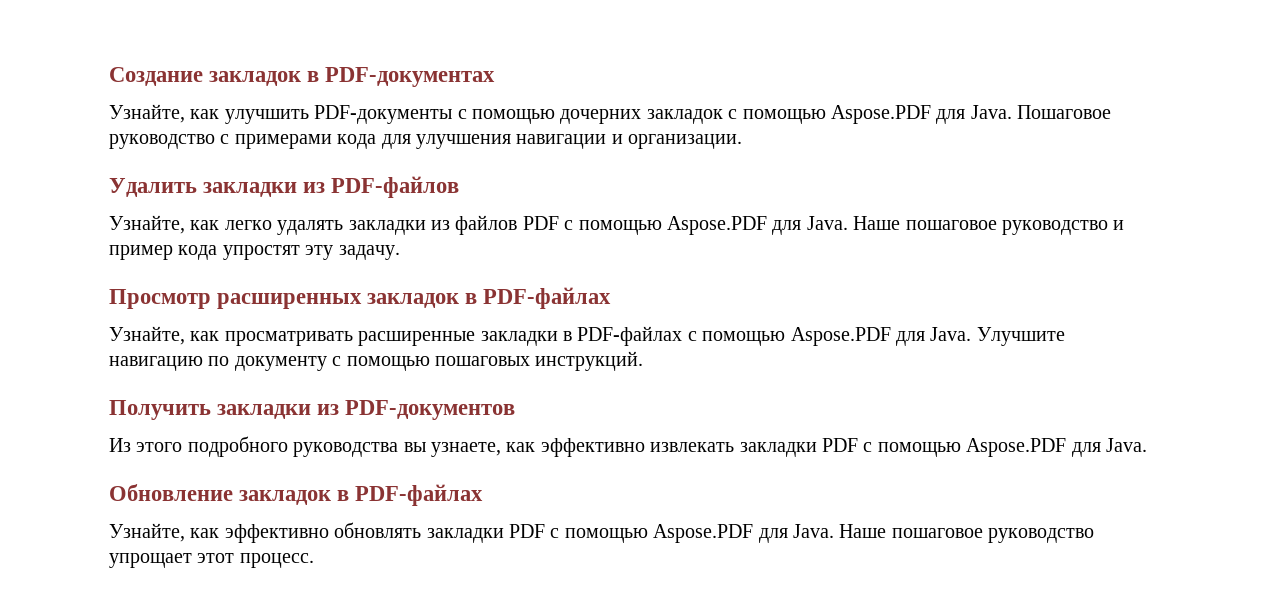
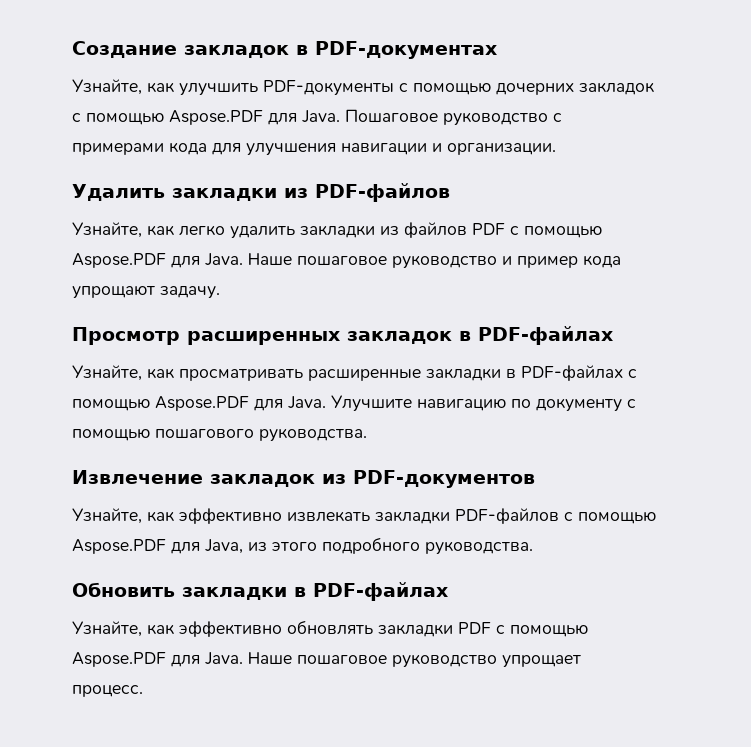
- Узнайте, как легко удалять закладки из файлов PDF с помощью Aspose.PDF для Java.
+ Узнайте, как легко удалить закладки из файлов PDF с помощью Aspose.PDF для Java.
- Наше пошаговое руководство и пример кода упростят эту задачу.
+ Наше пошаговое руководство и пример кода упрощают задачу.
- Улучшите навигацию по документу с помощью пошаговых инструкций.
- Получить закладки из PDF-документов
- Из этого подробного руководства вы узнаете, как эффективно извлекать закладки PDF с помощью Aspose.PDF для Java.
- Обновление закладок в PDF-файлах
+ Улучшите навигацию по документу с помощью пошагового руководства.
+ Извлечение закладок из PDF-документов
+ Узнайте, как эффективно извлекать закладки PDF-файлов с помощью Aspose.PDF для Java, из этого подробного руководства.
+ Обновить закладки в PDF-файлах
- Наше пошаговое руководство упрощает этот процесс.
+ Наше пошаговое руководство упрощает процесс.

